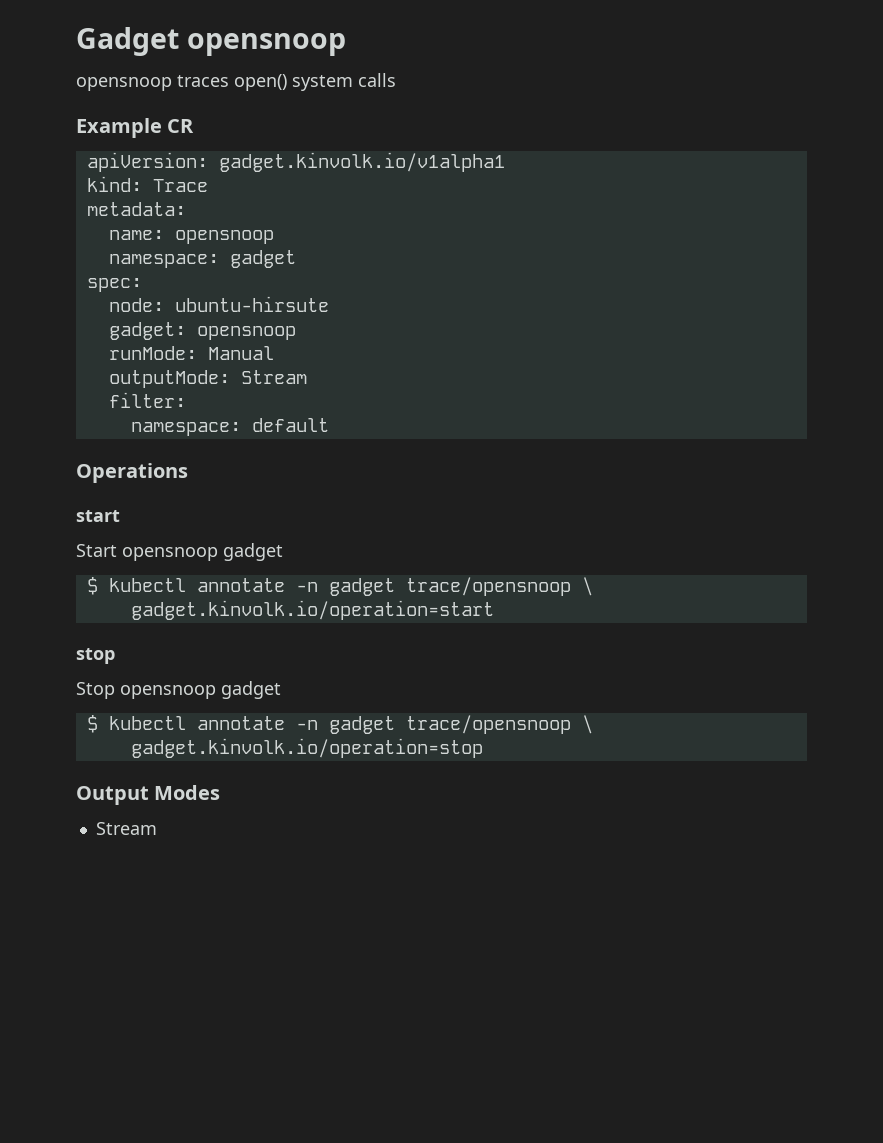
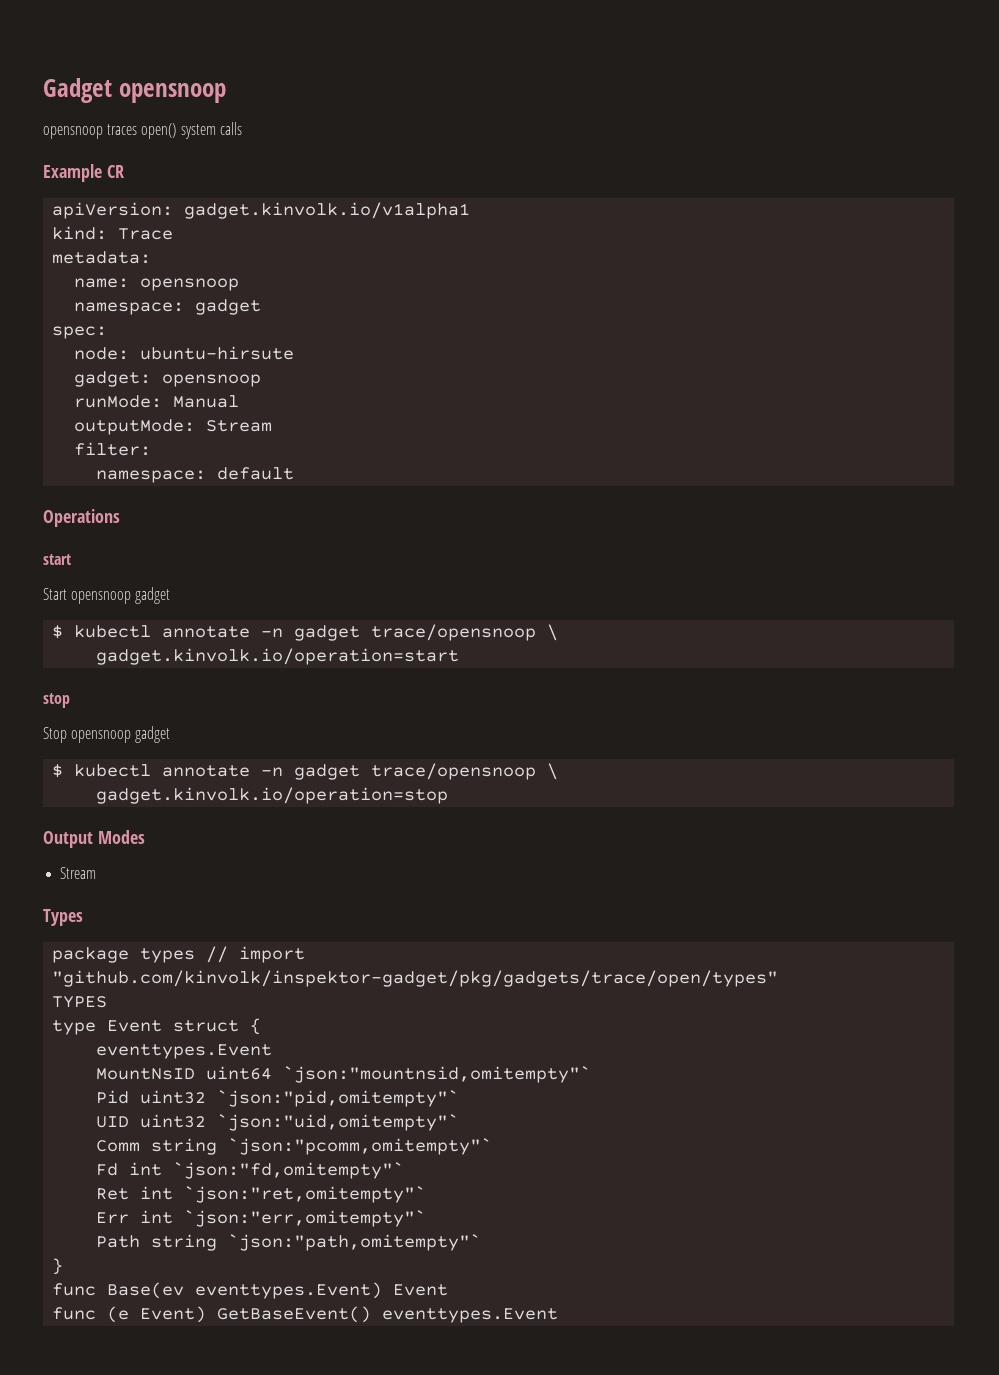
+ Types
+ package types // import "github.com/kinvolk/inspektor-gadget/pkg/gadgets/trace/open/types"
+ TYPES
+ type Event struct {
+ eventtypes.Event
+ MountNsID uint64 `json:"mountnsid,omitempty"`
+ Pid uint32 `json:"pid,omitempty"`
+ UID uint32 `json:"uid,omitempty"`
+ Comm string `json:"pcomm,omitempty"`
+ Fd int `json:"fd,omitempty"`
+ Ret int `json:"ret,omitempty"`
+ Err int `json:"err,omitempty"`
+ Path string `json:"path,omitempty"`
+ }
+ func Base(ev eventtypes.Event) Event
+ func (e Event) GetBaseEvent() eventtypes.Event

